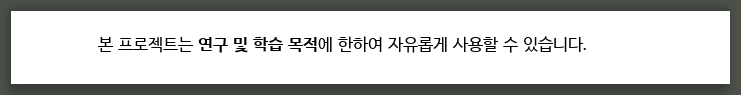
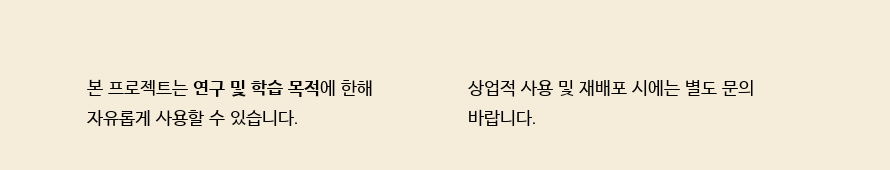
- 본 프로젝트는 연구 및 학습 목적에 한하여 자유롭게 사용할 수 있습니다.
+ 본 프로젝트는 연구 및 학습 목적에 한해 자유롭게 사용할 수 있습니다.
+ 상업적 사용 및 재배포 시에는 별도 문의 바랍니다.

